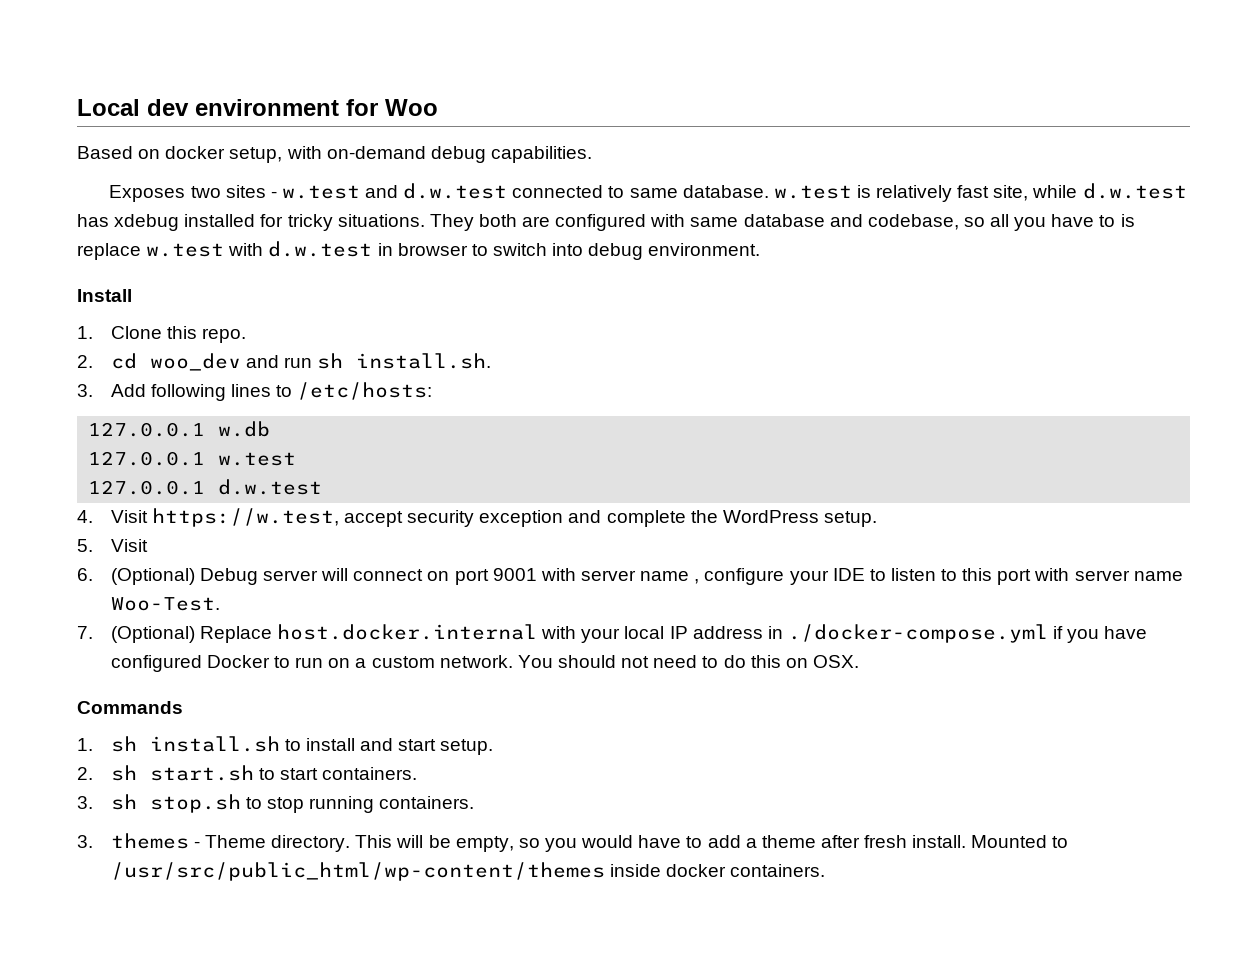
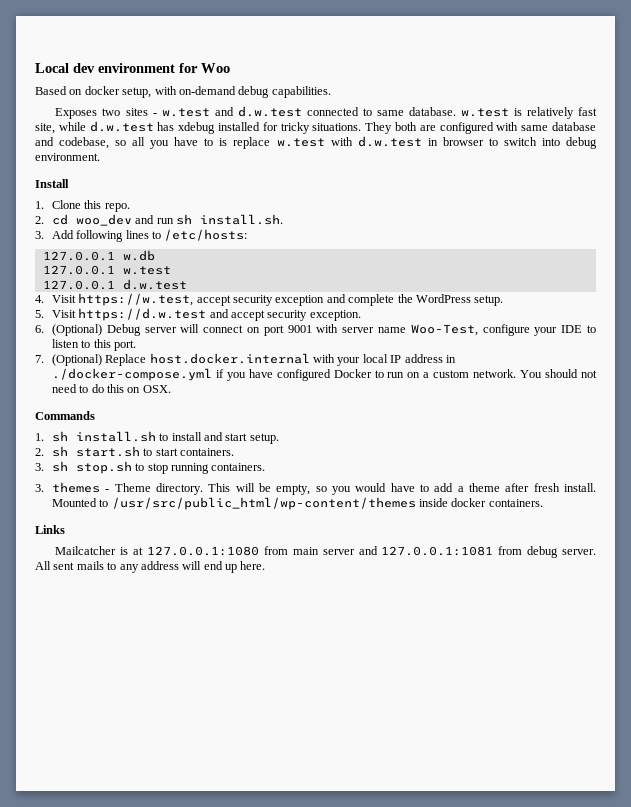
- 5. Visit
+ 5. Visit https://d.w.test and accept security exception.
- 6. (Optional) Debug server will connect on port 9001 with server name , configure your IDE to listen to this port with server name Woo-Test.
+ 6. (Optional) Debug server will connect on port 9001 with server name Woo-Test, configure your IDE to listen to this port.
+ Links
+ Mailcatcher is at 127.0.0.1:1080 from main server and 127.0.0.1:1081 from debug server. All sent mails to any address will end up here.

